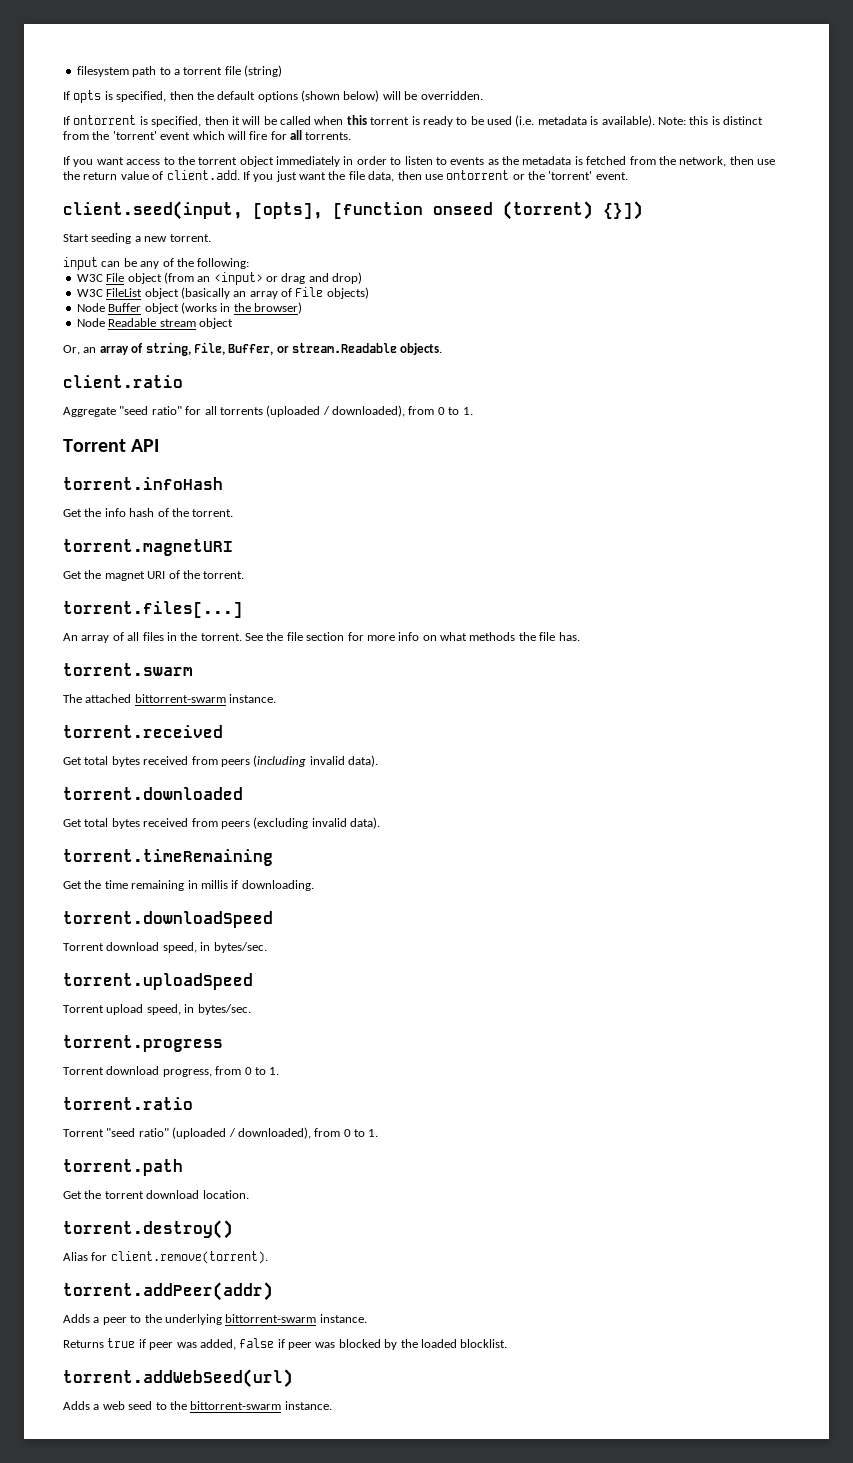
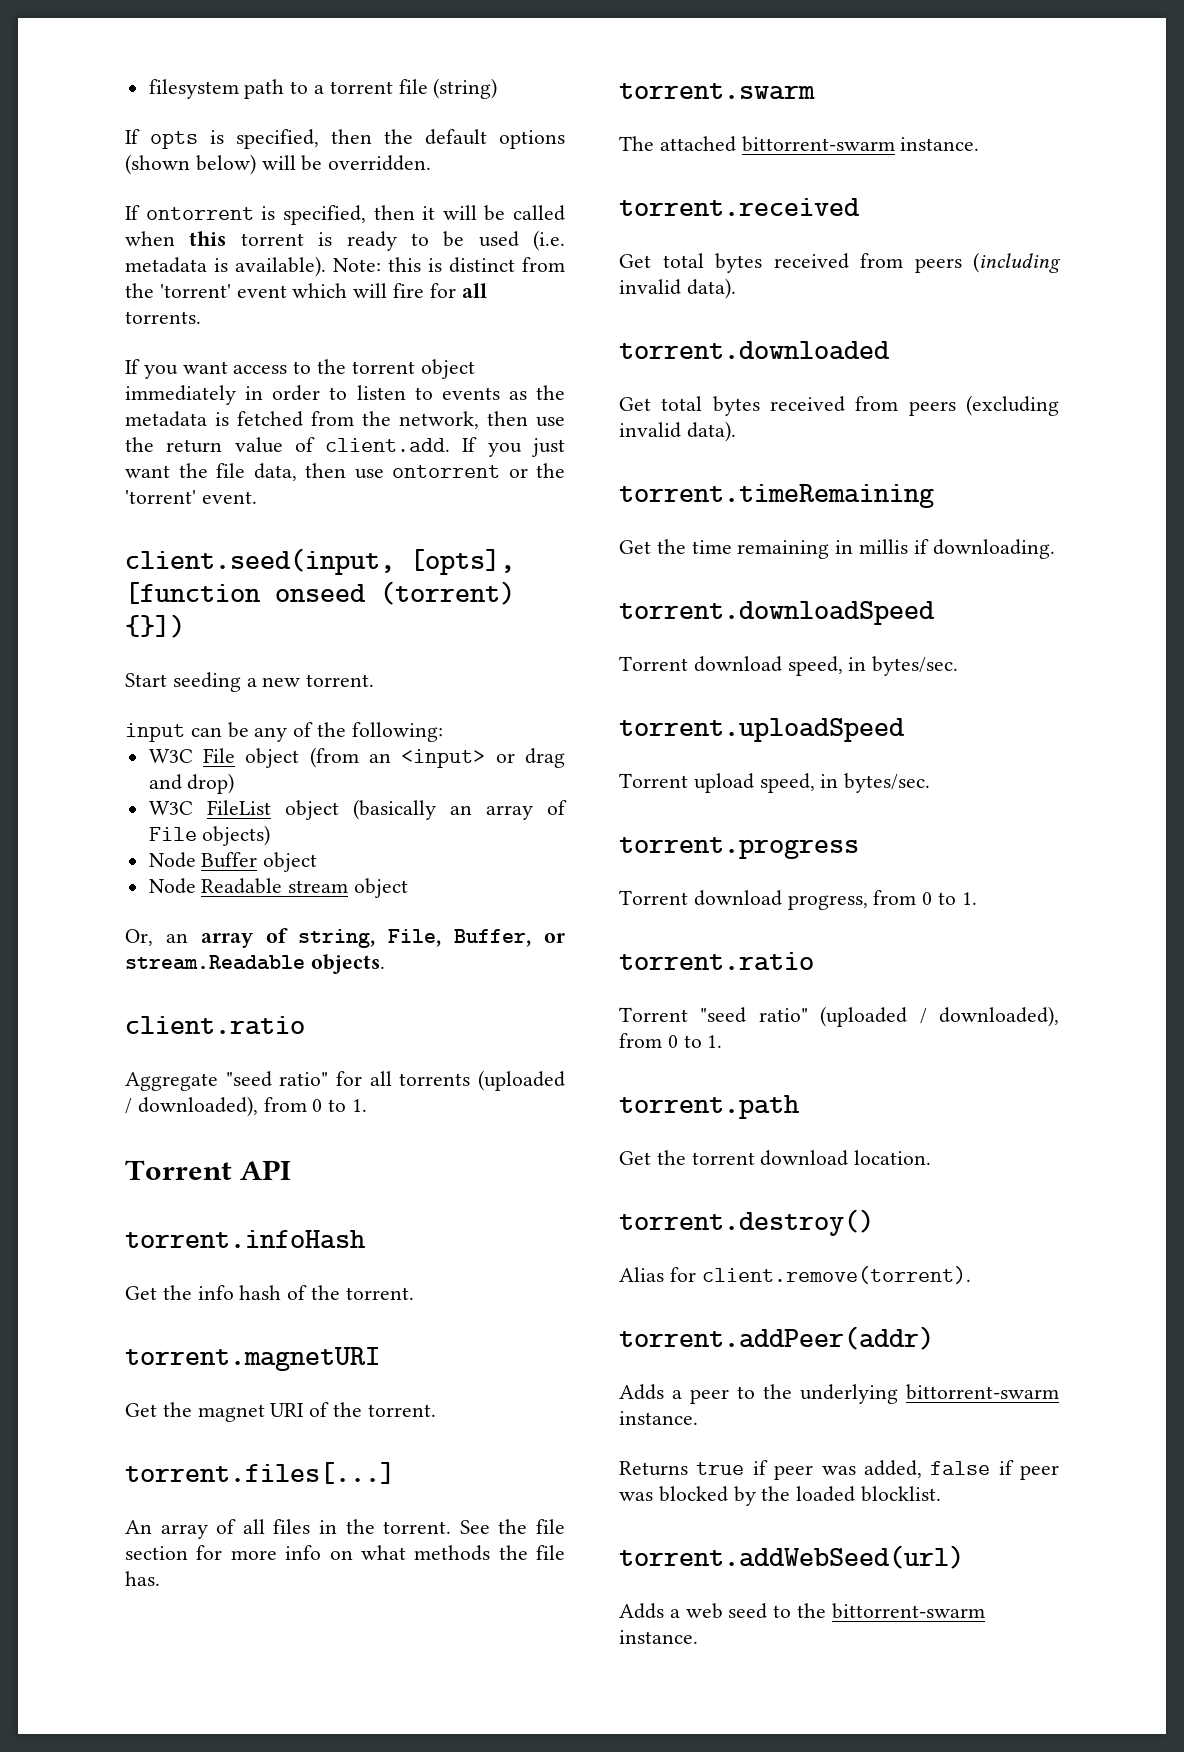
- Node Buffer object (works in the browser)
+ Node Buffer object

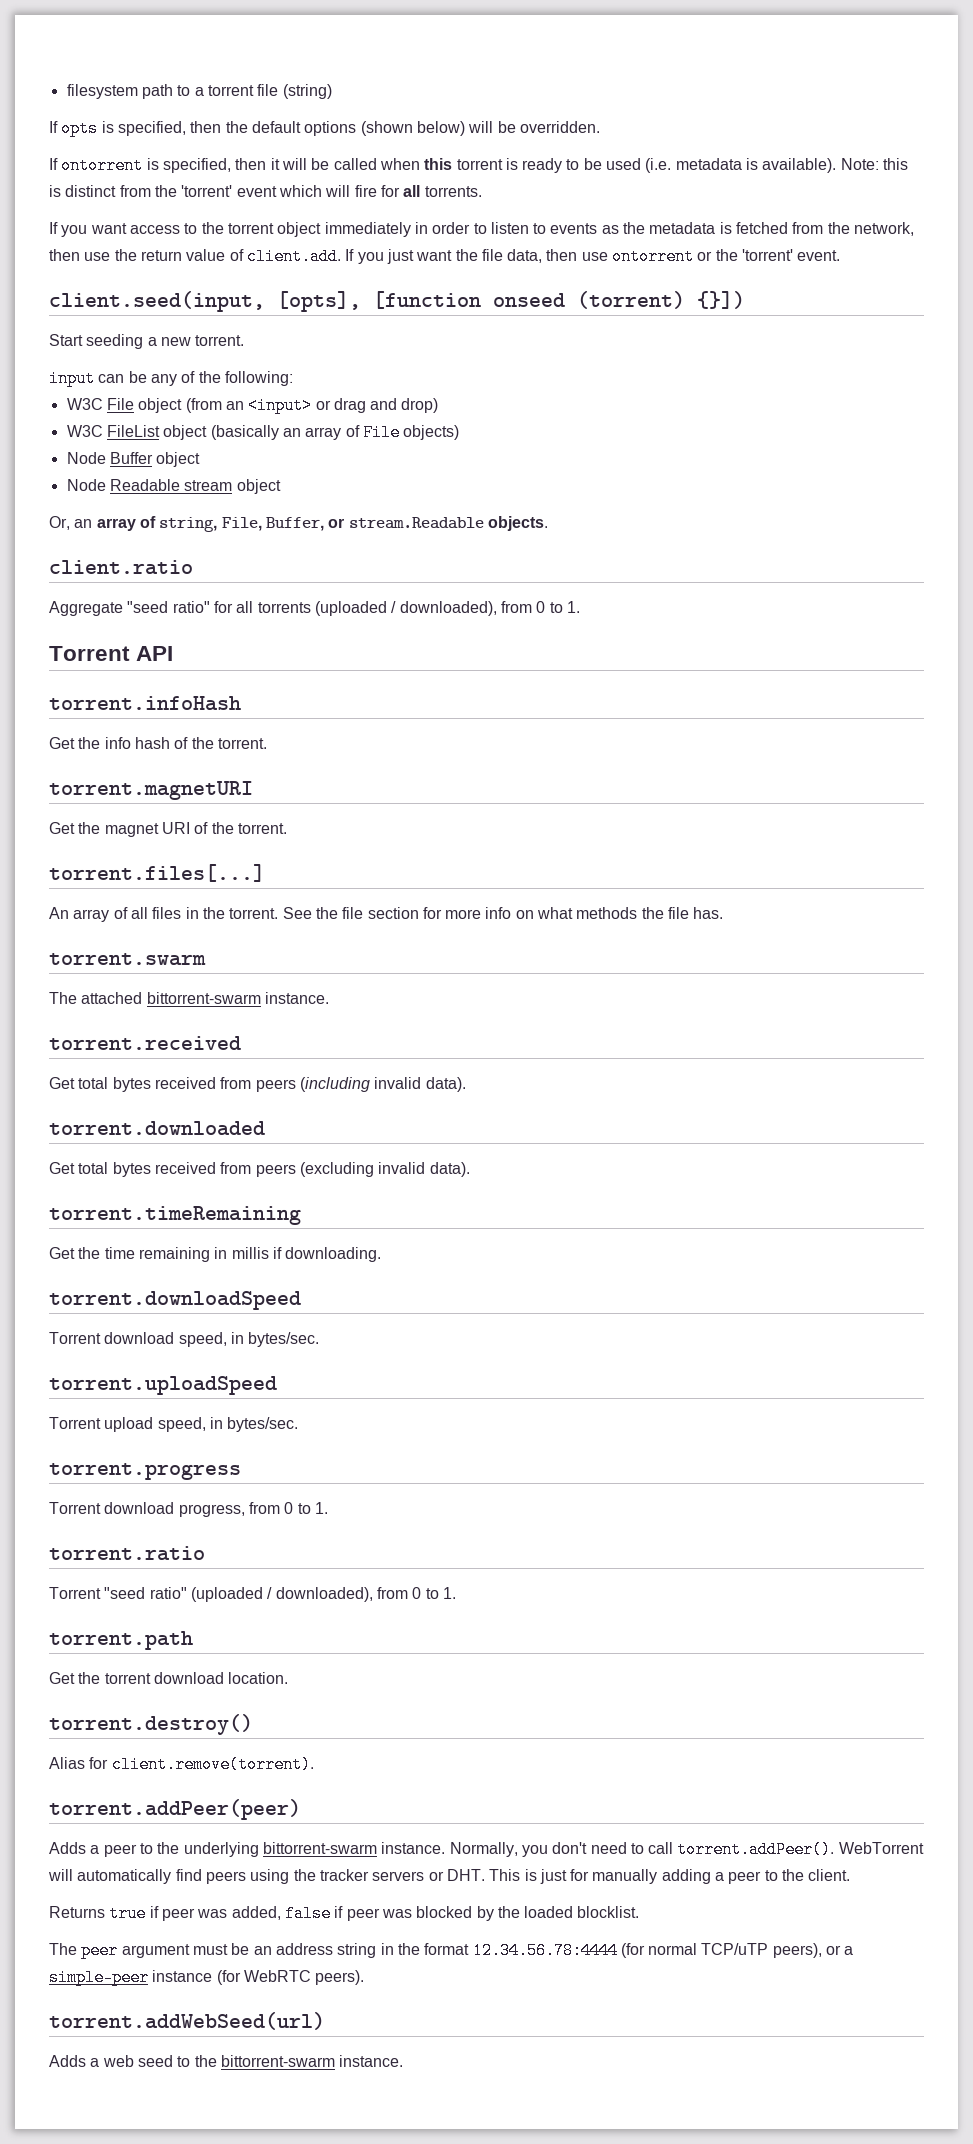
- torrent.addPeer(addr)
+ torrent.addPeer(peer)
+ Normally, you don't need to call torrent.addPeer(). WebTorrent will automatically find peers using the tracker servers or DHT. This is just for manually adding a peer to the client.
+ The peer argument must be an address string in the format 12.34.56.78:4444 (for normal TCP/uTP peers), or a simple-peer instance (for WebRTC peers).

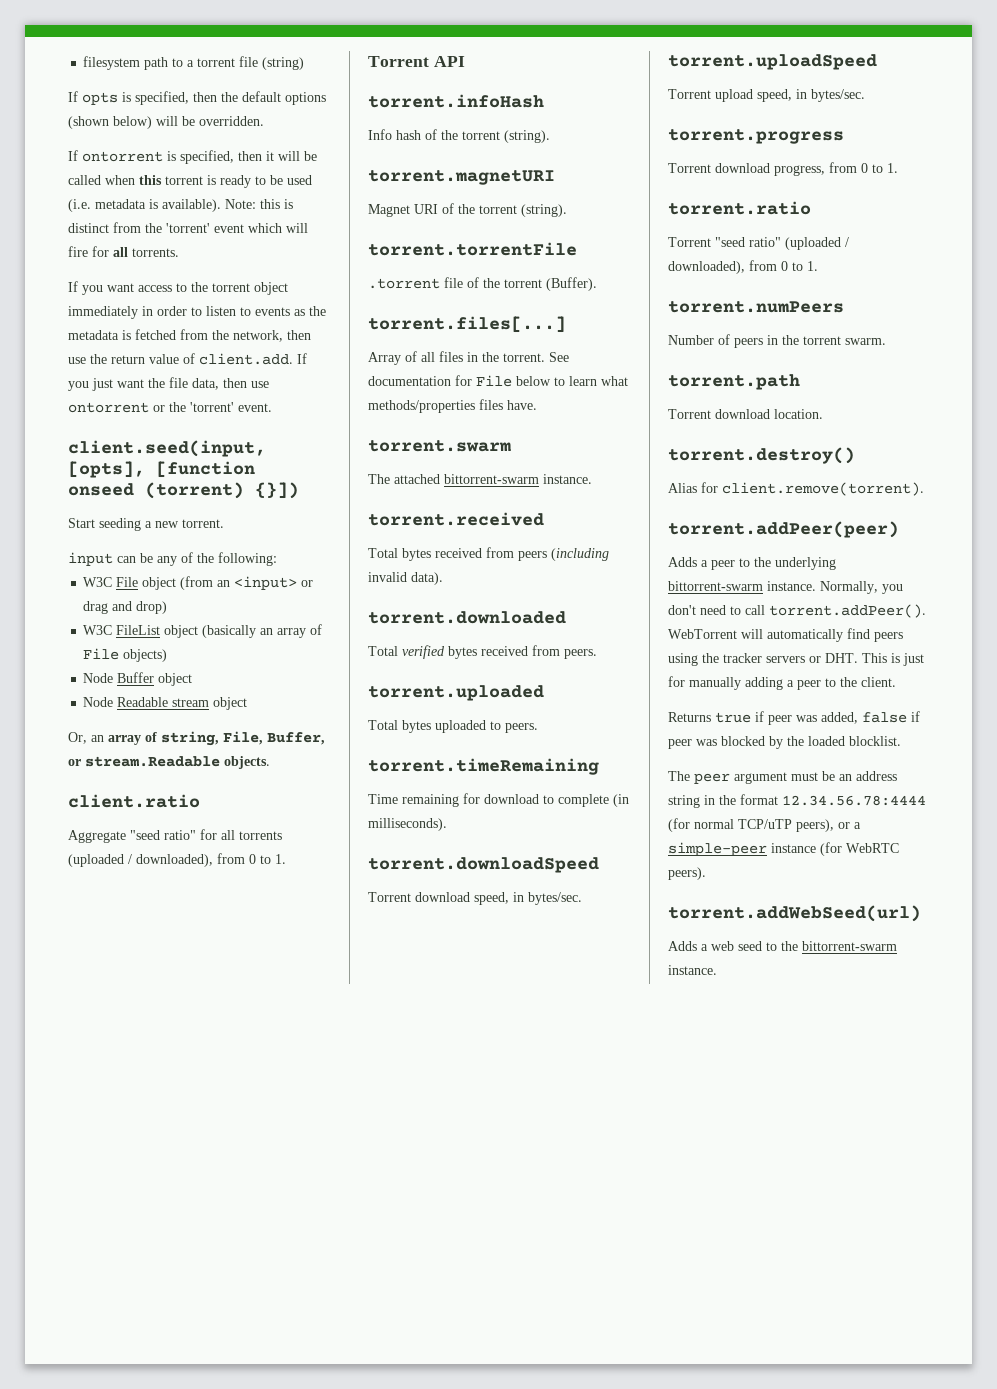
- Get the info hash of the torrent.
+ Info hash of the torrent (string).
- Get the magnet URI of the torrent.
+ Magnet URI of the torrent (string).
+ torrent.torrentFile
+ .torrent file of the torrent (Buffer).
- An array of all files in the torrent.
+ Array of all files in the torrent.
- See the file section for more info on what methods the file has.
+ See documentation for File below to learn what methods/properties files have.
- Get total bytes received from peers (including invalid data).
+ Total bytes received from peers (including invalid data).
- Get total bytes received from peers (excluding invalid data).
+ Total verified bytes received from peers.
+ torrent.uploaded
+ Total bytes uploaded to peers.
  torrent.timeRemaining
- Get the time remaining in millis if downloading.
+ Time remaining for download to complete (in milliseconds).
+ torrent.numPeers
+ Number of peers in the torrent swarm.
  torrent.path
- Get the torrent download location.
+ Torrent download location.

